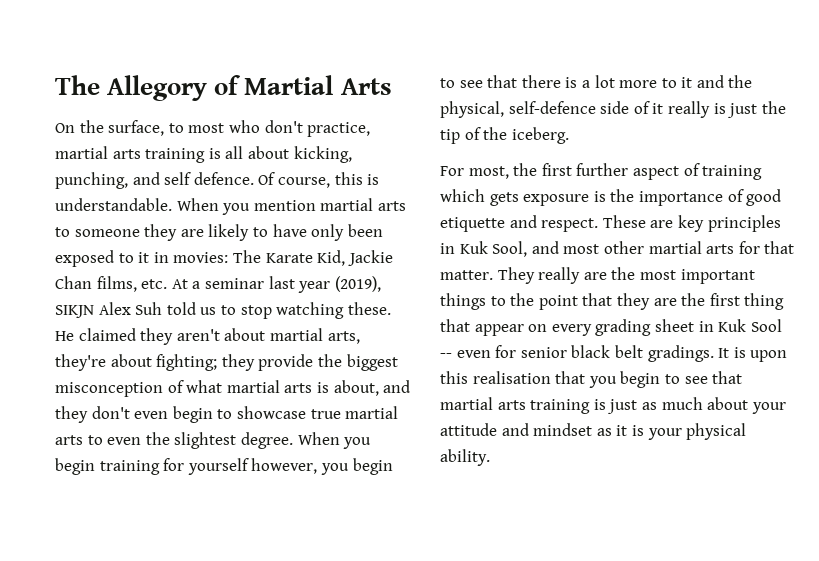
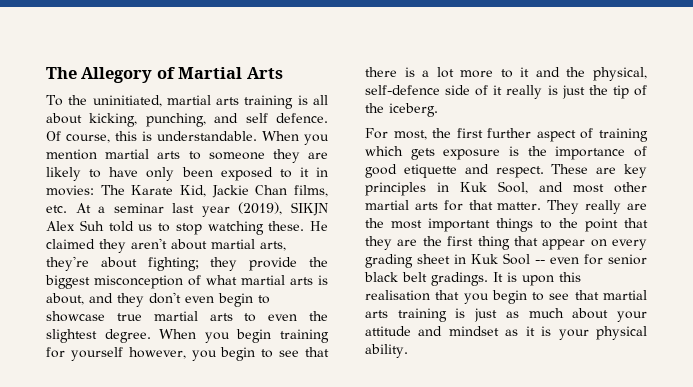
- On the surface, to most who don't practice, martial arts training is all about kicking, punching, and self defence.
+ To the uninitiated, martial arts training is all about kicking, punching, and self defence.

